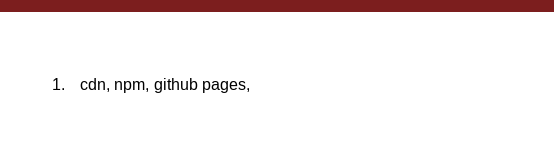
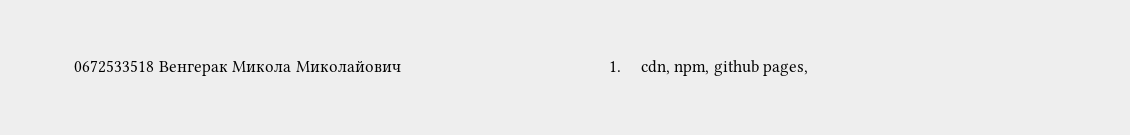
+ 0672533518 Венгерак Микола Миколайович

